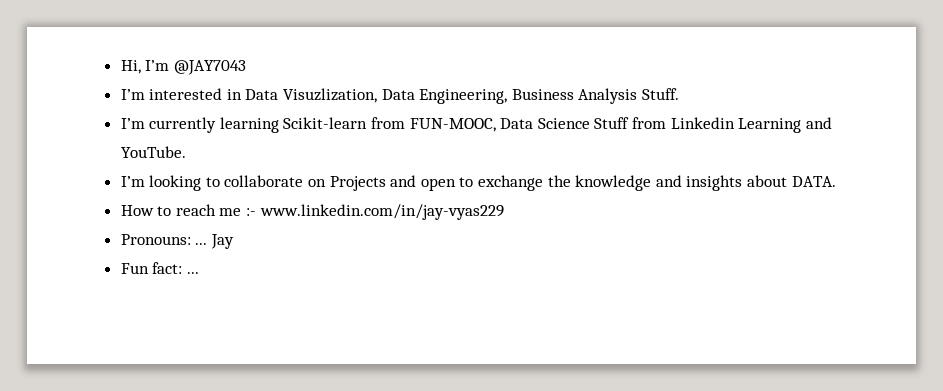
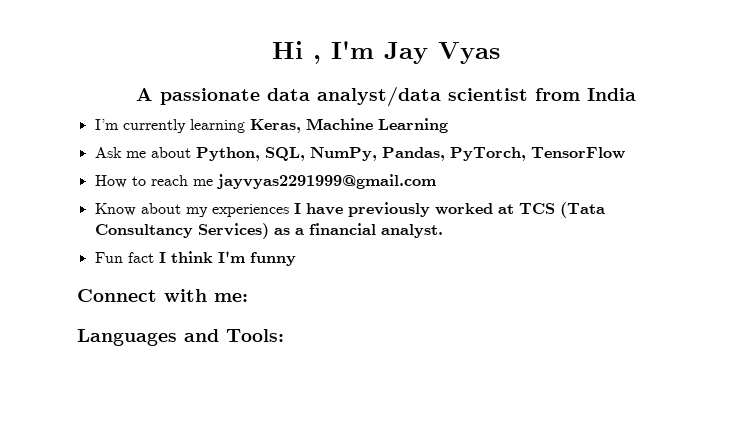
- Hi, I’m @JAY7043
- I’m interested in Data Visuzlization, Data Engineering, Business Analysis Stuff.
- I’m currently learning Scikit-learn from FUN-MOOC, Data Science Stuff from Linkedin Learning and YouTube.
- I’m looking to collaborate on Projects and open to exchange the knowledge and insights about DATA.
- How to reach me :- www.linkedin.com/in/jay-vyas229
- Pronouns: ... Jay
- Fun fact: ...
+ Hi , I'm Jay Vyas
+ A passionate data analyst/data scientist from India
+ I’m currently learning Keras, Machine Learning
+ Ask me about Python, SQL, NumPy, Pandas, PyTorch, TensorFlow
+ How to reach me jayvyas2291999@gmail.com
+ Know about my experiences I have previously worked at TCS (Tata Consultancy Services) as a financial analyst.
+ Fun fact I think I'm funny
+ Connect with me:
+ Languages and Tools:

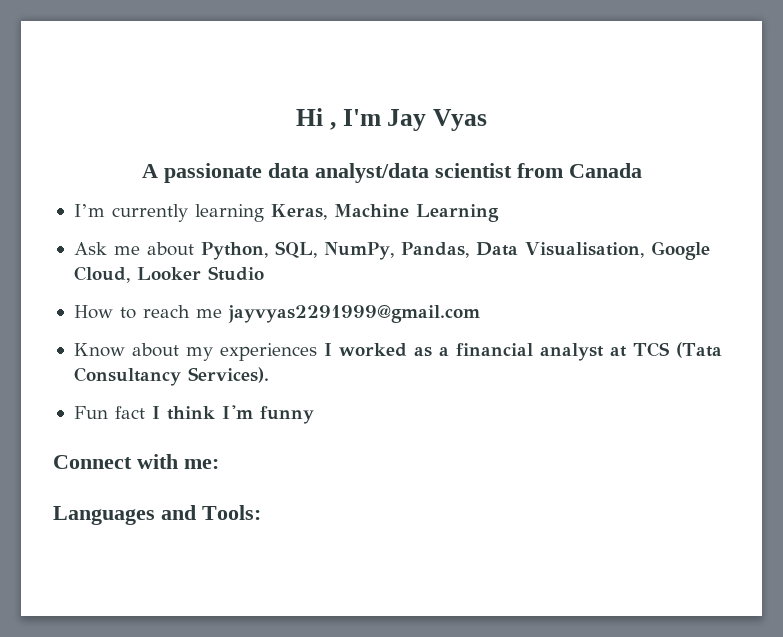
- A passionate data analyst/data scientist from India
+ A passionate data analyst/data scientist from Canada
- Ask me about Python, SQL, NumPy, Pandas, PyTorch, TensorFlow
+ Ask me about Python, SQL, NumPy, Pandas, Data Visualisation, Google Cloud, Looker Studio
- Know about my experiences I have previously worked at TCS (Tata Consultancy Services) as a financial analyst.
+ Know about my experiences I worked as a financial analyst at TCS (Tata Consultancy Services).

